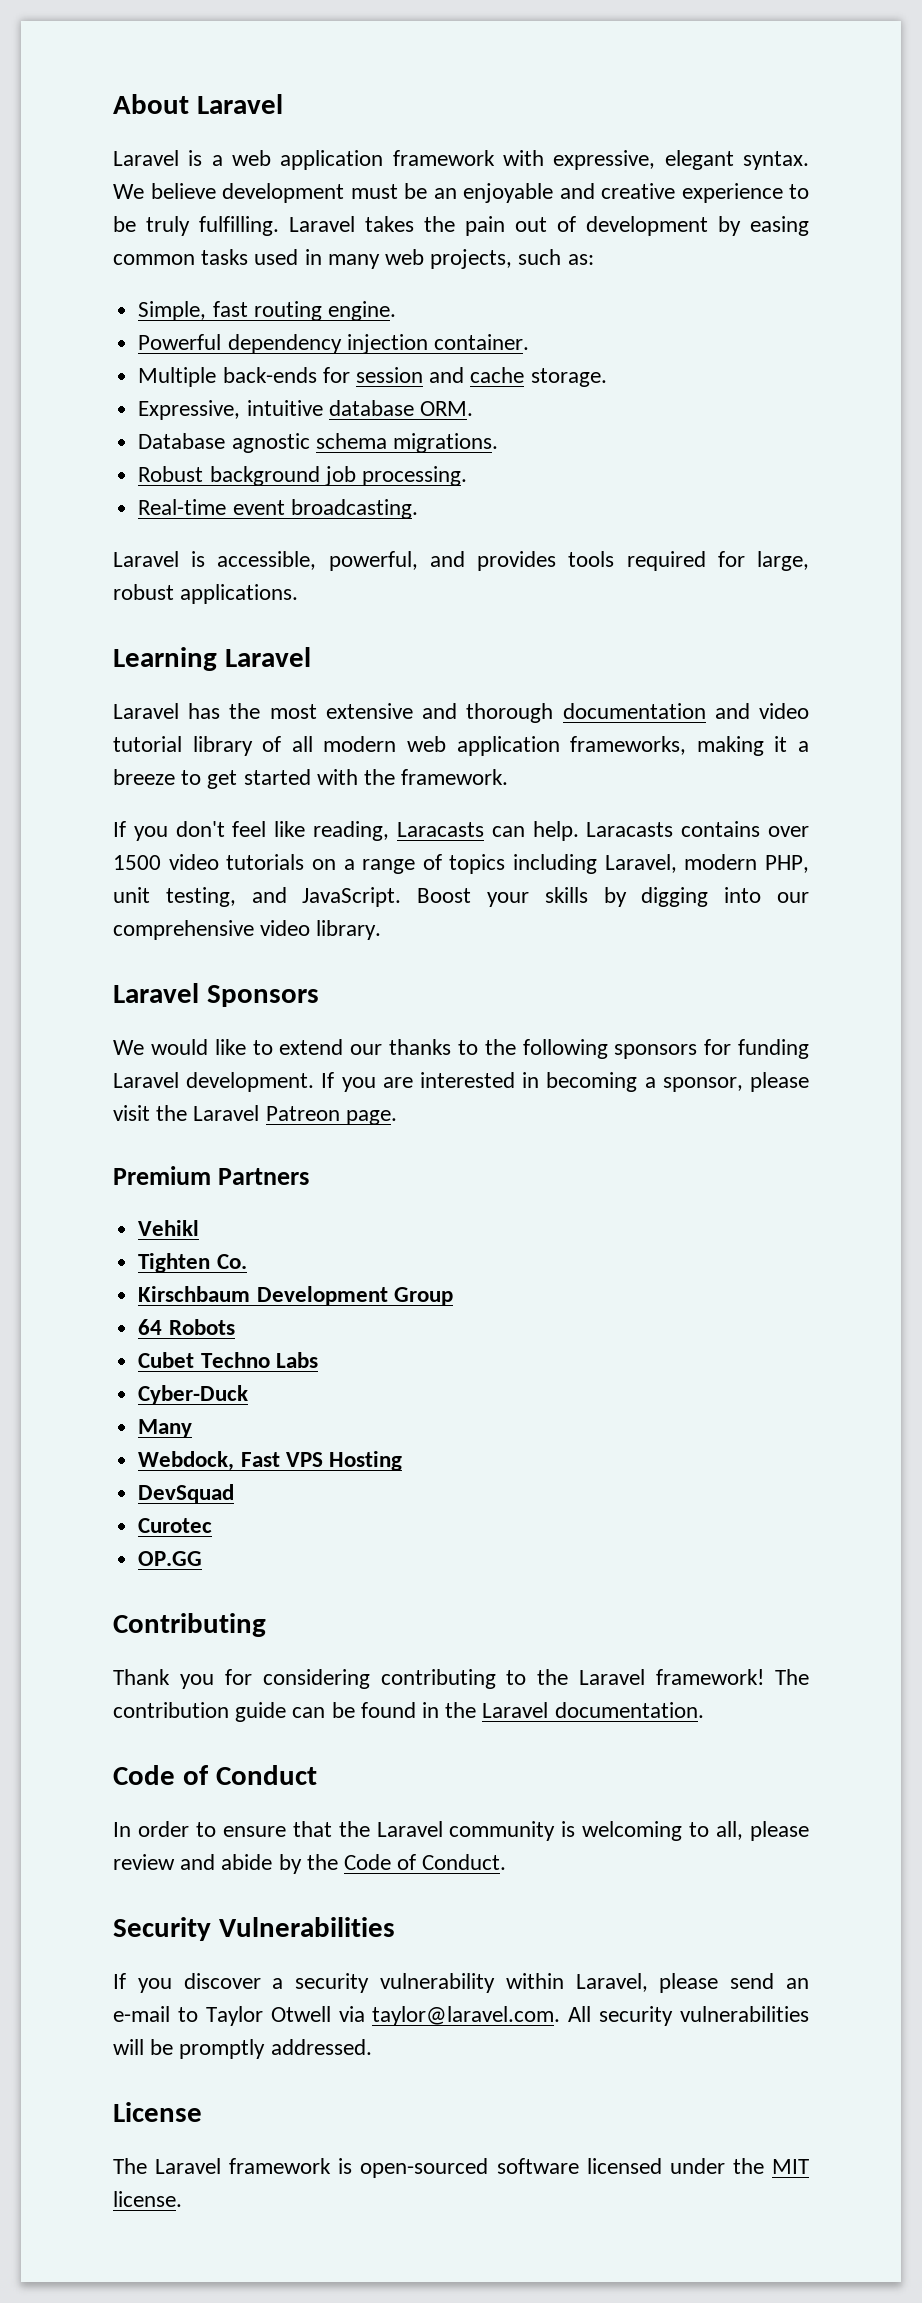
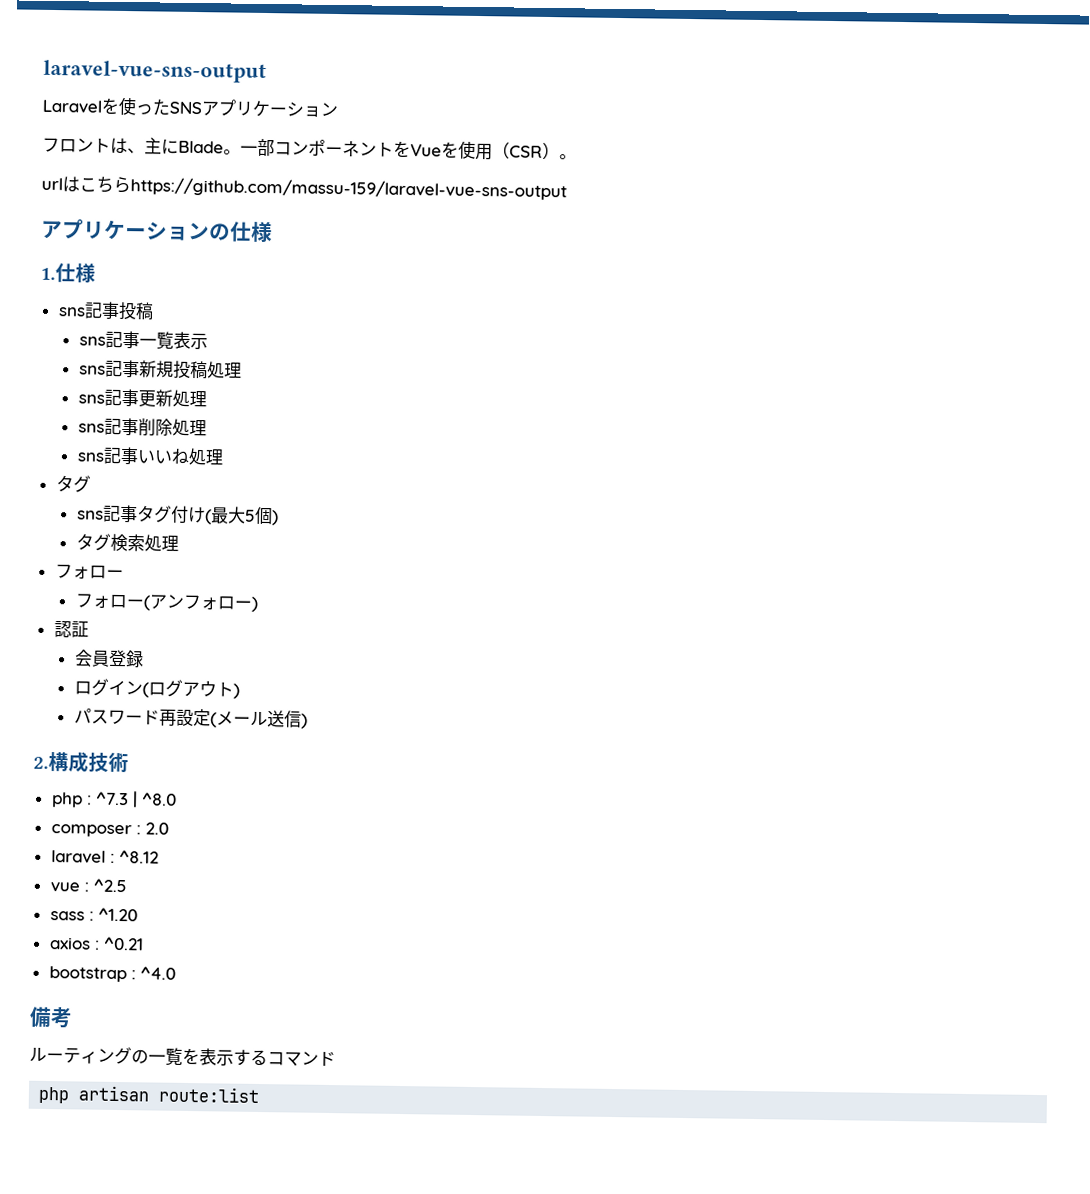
- About Laravel
- Laravel is a web application framework with expressive, elegant syntax. We believe development must be an enjoyable and creative experience to be truly fulfilling. Laravel takes the pain out of development by easing common tasks used in many web projects, such as:
- Simple, fast routing engine.
- Powerful dependency injection container.
- Multiple back-ends for session and cache storage.
- Expressive, intuitive database ORM.
- Database agnostic schema migrations.
- Robust background job processing.
- Real-time event broadcasting.
- Laravel is accessible, powerful, and provides tools required for large, robust applications.
- Learning Laravel
- Laravel has the most extensive and thorough documentation and video tutorial library of all modern web application frameworks, making it a breeze to get started with the framework.
- If you don't feel like reading, Laracasts can help. Laracasts contains over 1500 video tutorials on a range of topics including Laravel, modern PHP, unit testing, and JavaScript. Boost your skills by digging into our comprehensive video library.
- Laravel Sponsors
- We would like to extend our thanks to the following sponsors for funding Laravel development. If you are interested in becoming a sponsor, please visit the Laravel Patreon page.
- Premium Partners
- Vehikl
- Tighten Co.
- Kirschbaum Development Group
- 64 Robots
- Cubet Techno Labs
- Cyber-Duck
- Many
- Webdock, Fast VPS Hosting
- DevSquad
- Curotec
- OP.GG
- Contributing
- Thank you for considering contributing to the Laravel framework! The contribution guide can be found in the Laravel documentation.
- Code of Conduct
- In order to ensure that the Laravel community is welcoming to all, please review and abide by the Code of Conduct.
- Security Vulnerabilities
- If you discover a security vulnerability within Laravel, please send an e-mail to Taylor Otwell via taylor@laravel.com. All security vulnerabilities will be promptly addressed.
- License
- The Laravel framework is open-sourced software licensed under the MIT license.
+ laravel-vue-sns-output
+ Laravelを使ったSNSアプリケーション
+ フロントは、主にBlade。一部コンポーネントをVueを使用（CSR）。
+ urlはこちらhttps://github.com/massu-159/laravel-vue-sns-output
+ アプリケーションの仕様
+ 1.仕様
+ sns記事投稿
+ sns記事一覧表示
+ sns記事新規投稿処理
+ sns記事更新処理
+ sns記事削除処理
+ sns記事いいね処理
+ タグ
+ sns記事タグ付け(最大5個)
+ タグ検索処理
+ フォロー
+ フォロー(アンフォロー)
+ 認証
+ 会員登録
+ ログイン(ログアウト)
+ パスワード再設定(メール送信)
+ 2.構成技術
+ php : ^7.3 | ^8.0
+ composer : 2.0
+ laravel : ^8.12
+ vue : ^2.5
+ sass : ^1.20
+ axios : ^0.21
+ bootstrap : ^4.0
+ 備考
+ ルーティングの一覧を表示するコマンド
+ php artisan route:list

